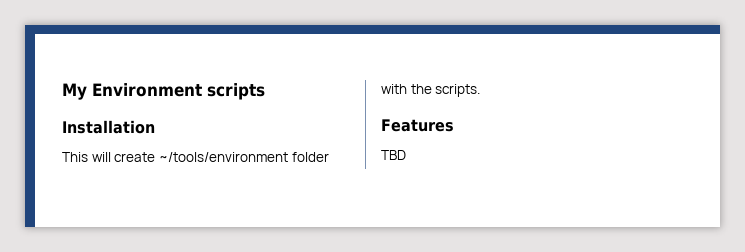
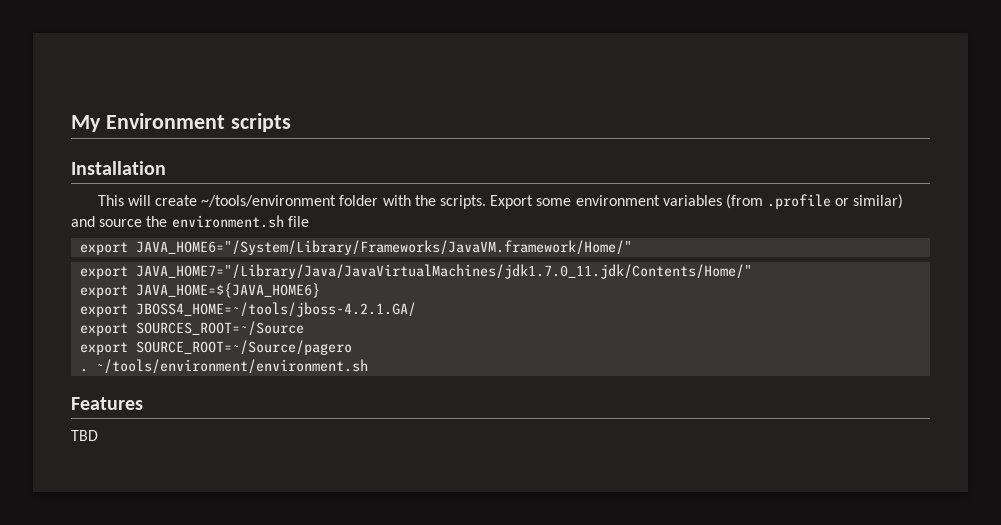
+ Export some environment variables (from .profile or similar) and source the environment.sh file
+ export JAVA_HOME6="/System/Library/Frameworks/JavaVM.framework/Home/"
+ export JAVA_HOME7="/Library/Java/JavaVirtualMachines/jdk1.7.0_11.jdk/Contents/Home/"
+ export JAVA_HOME=${JAVA_HOME6}
+ export JBOSS4_HOME=~/tools/jboss-4.2.1.GA/
+ export SOURCES_ROOT=~/Source
+ export SOURCE_ROOT=~/Source/pagero
+ . ~/tools/environment/environment.sh

